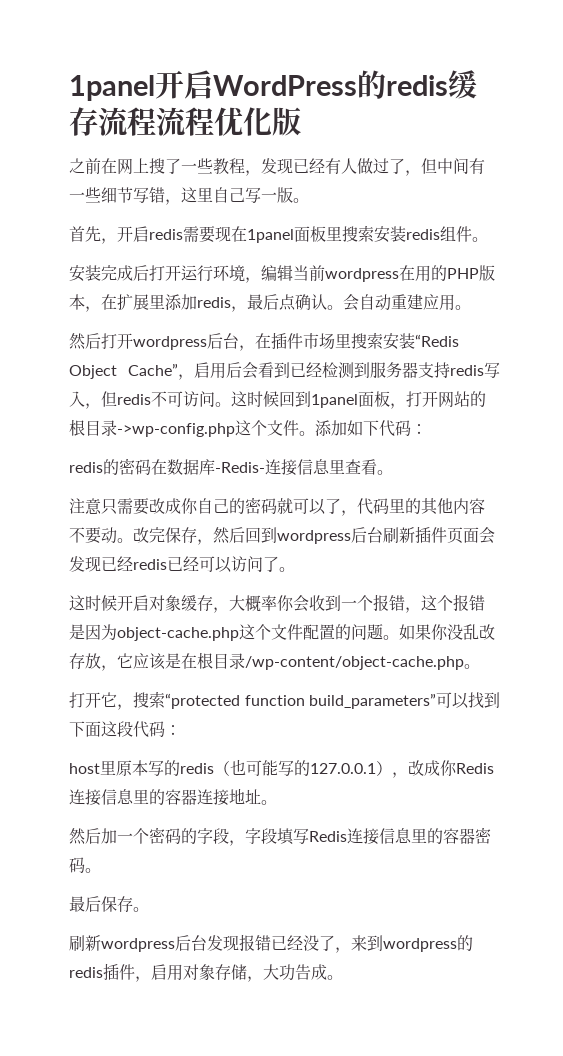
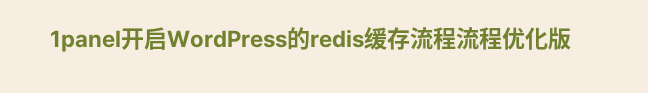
- 之前在网上搜了一些教程，发现已经有人做过了，但中间有一些细节写错，这里自己写一版。
- 首先，开启redis需要现在1panel面板里搜索安装redis组件。
- 安装完成后打开运行环境，编辑当前wordpress在用的PHP版本，在扩展里添加redis，最后点确认。会自动重建应用。
- 然后打开wordpress后台，在插件市场里搜索安装“Redis Object Cache”，启用后会看到已经检测到服务器支持redis写入，但redis不可访问。这时候回到1panel面板，打开网站的根目录->wp-config.php这个文件。添加如下代码：
- redis的密码在数据库-Redis-连接信息里查看。
- 注意只需要改成你自己的密码就可以了，代码里的其他内容不要动。改完保存，然后回到wordpress后台刷新插件页面会发现已经redis已经可以访问了。
- 这时候开启对象缓存，大概率你会收到一个报错，这个报错是因为object-cache.php这个文件配置的问题。如果你没乱改存放，它应该是在根目录/wp-content/object-cache.php。
- 打开它，搜索“protected function build_parameters”可以找到下面这段代码：
- host里原本写的redis（也可能写的127.0.0.1），改成你Redis连接信息里的容器连接地址。
- 然后加一个密码的字段，字段填写Redis连接信息里的容器密码。
- 最后保存。
- 刷新wordpress后台发现报错已经没了，来到wordpress的redis插件，启用对象存储，大功告成。

